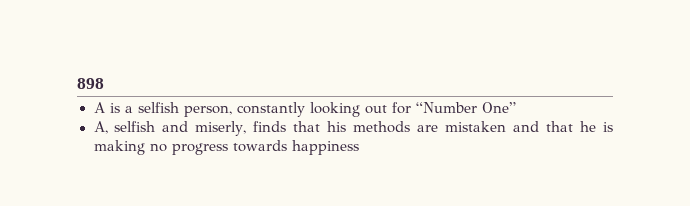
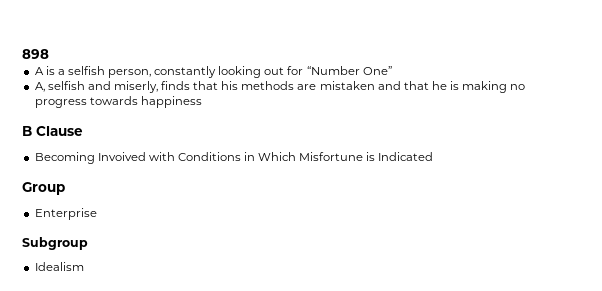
+ B Clause
+ Becoming Invoived with Conditions in Which Misfortune is Indicated
+ Group
+ Enterprise
+ Subgroup
+ Idealism

